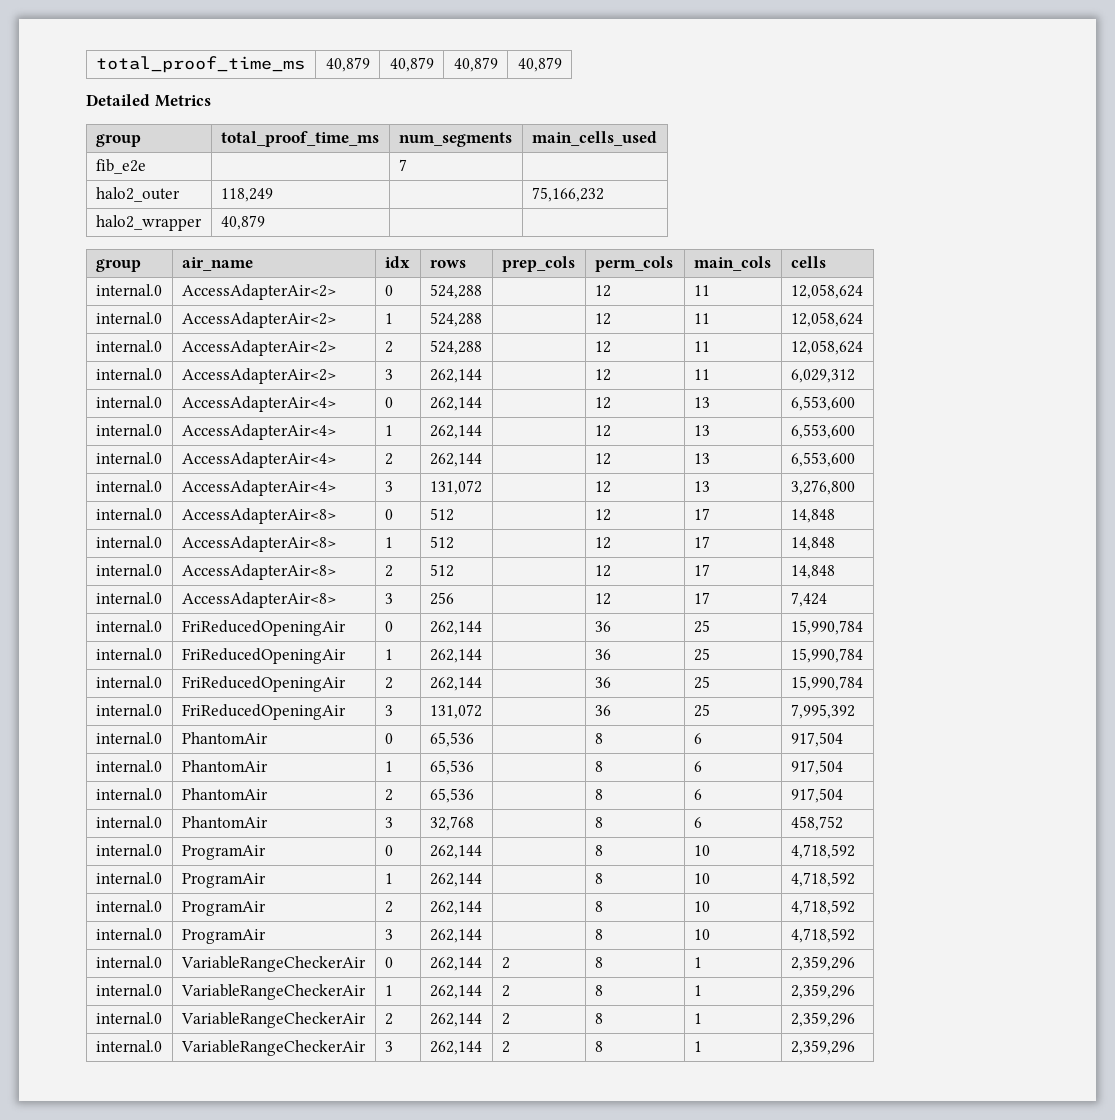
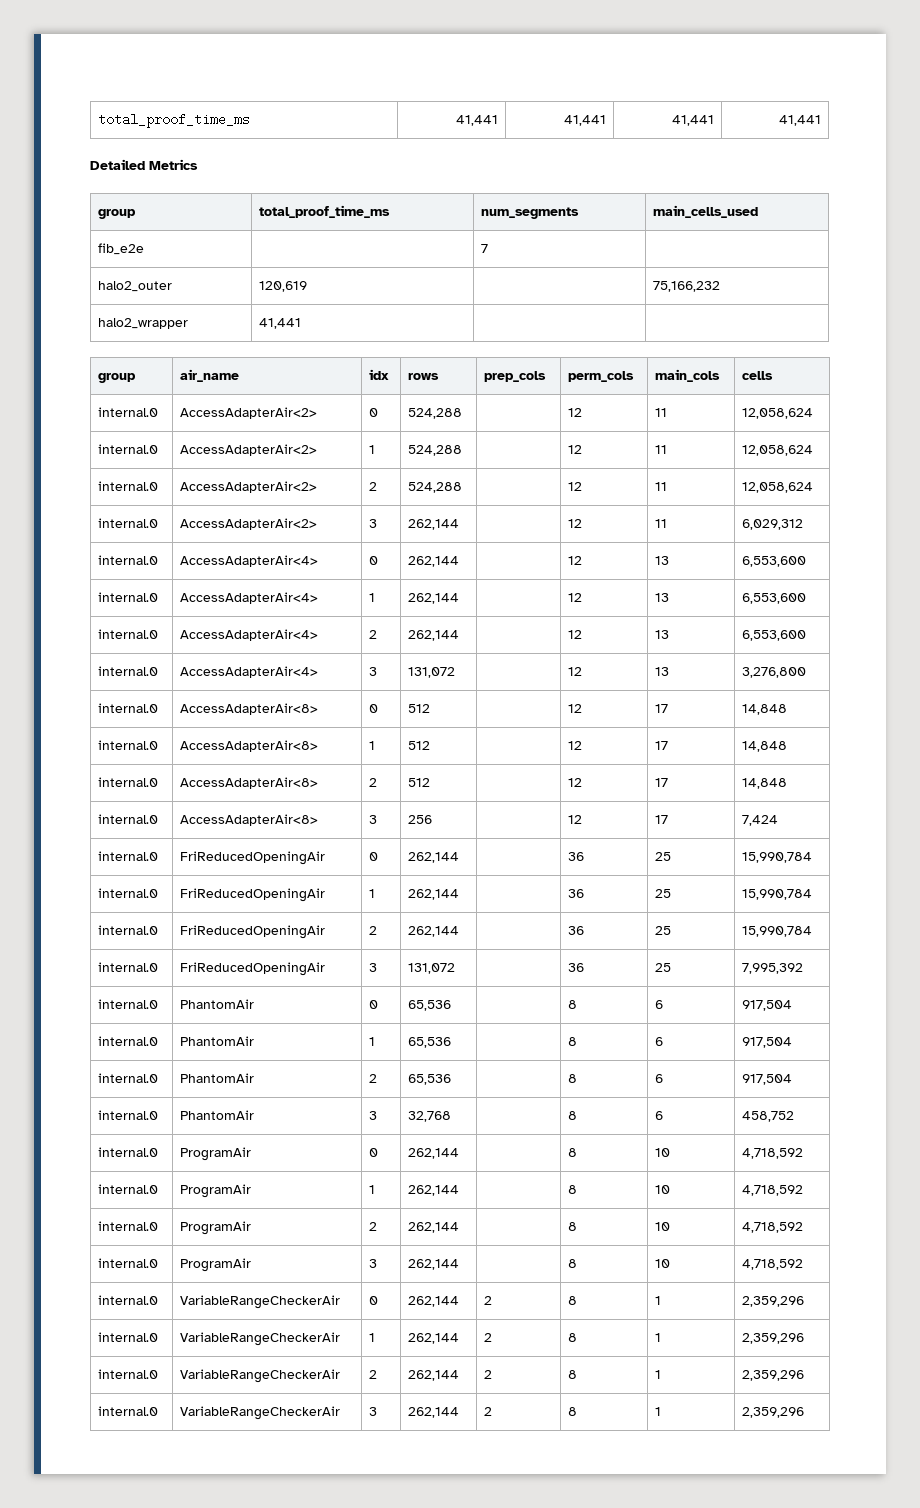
- total_proof_time_ms | 40,879 | 40,879 | 40,879 | 40,879
+ total_proof_time_ms | 41,441 | 41,441 | 41,441 | 41,441
- halo2_outer | 118,249 | | 75,166,232
+ halo2_outer | 120,619 | | 75,166,232
- halo2_wrapper | 40,879 | |
+ halo2_wrapper | 41,441 | |

